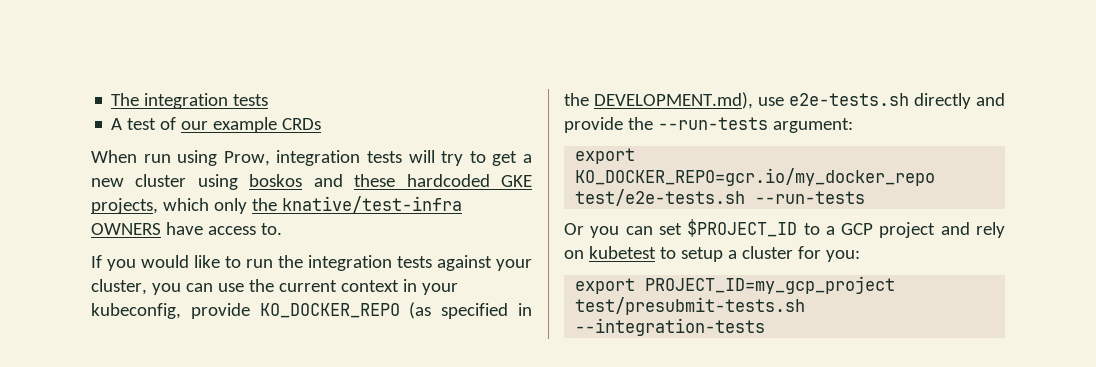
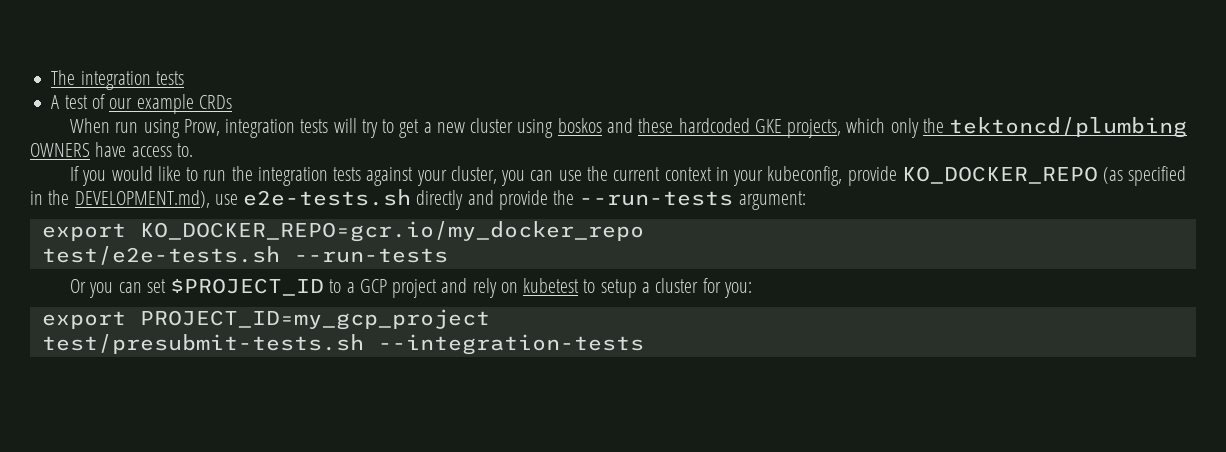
- When run using Prow, integration tests will try to get a new cluster using boskos and these hardcoded GKE projects, which only the knative/test-infra OWNERS have access to.
+ When run using Prow, integration tests will try to get a new cluster using boskos and these hardcoded GKE projects, which only the tektoncd/plumbing OWNERS have access to.

